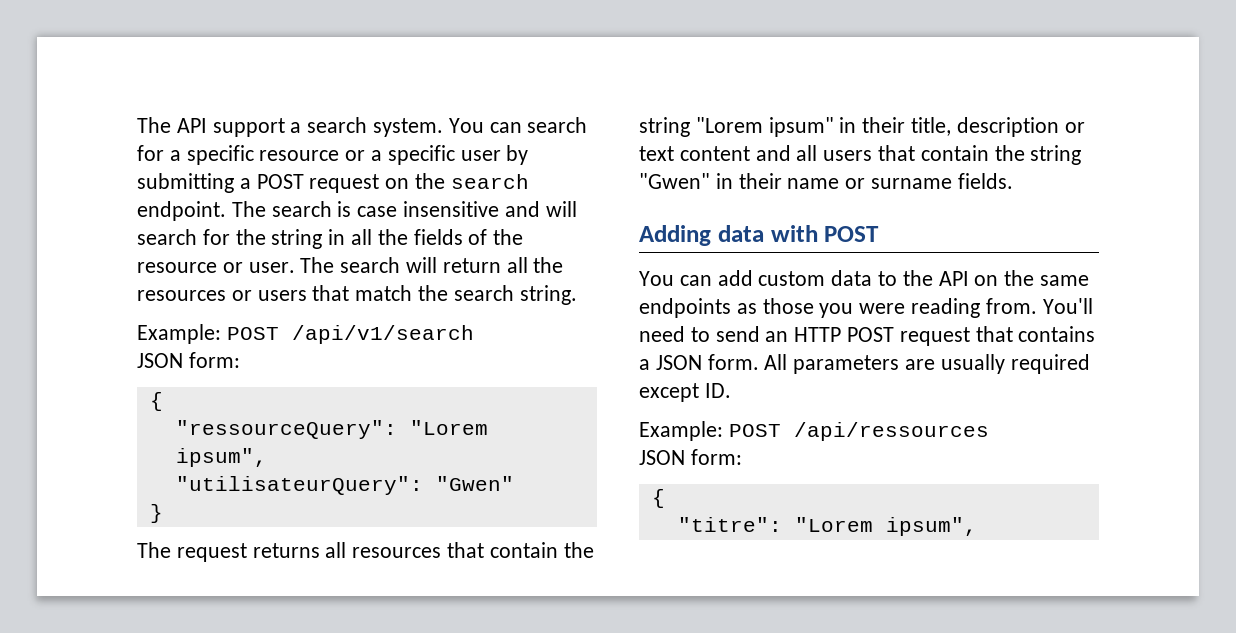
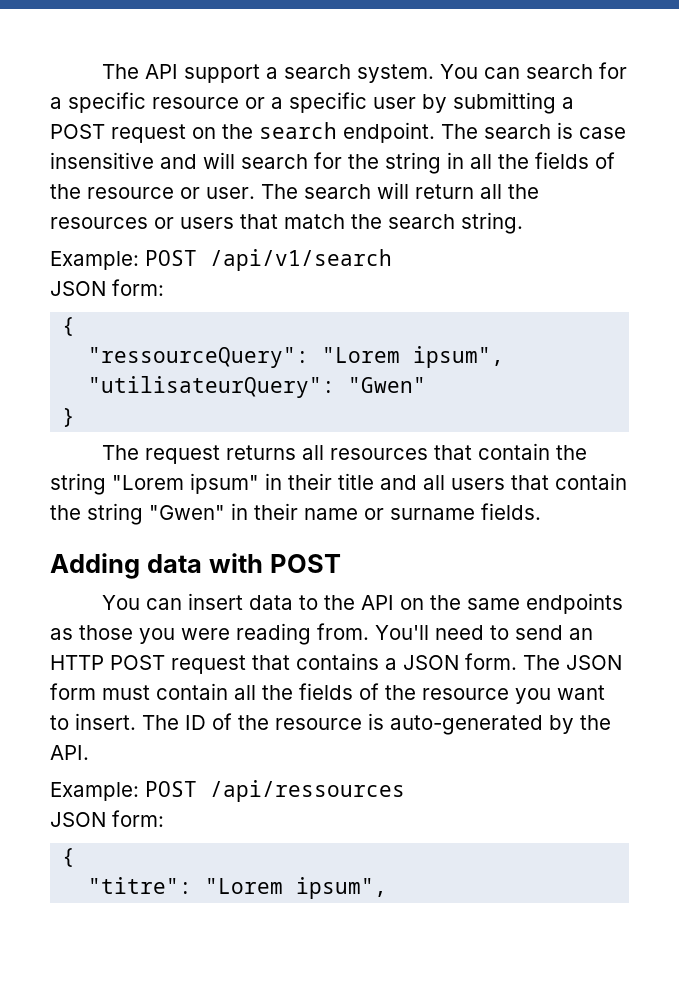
- The request returns all resources that contain the string "Lorem ipsum" in their title, description or text content and all users that contain the string "Gwen" in their name or surname fields.
+ The request returns all resources that contain the string "Lorem ipsum" in their title and all users that contain the string "Gwen" in their name or surname fields.
- You can add custom data to the API on the same endpoints as those you were reading from.
+ You can insert data to the API on the same endpoints as those you were reading from.
- All parameters are usually required except ID.
+ The JSON form must contain all the fields of the resource you want to insert. The ID of the resource is auto-generated by the API.

